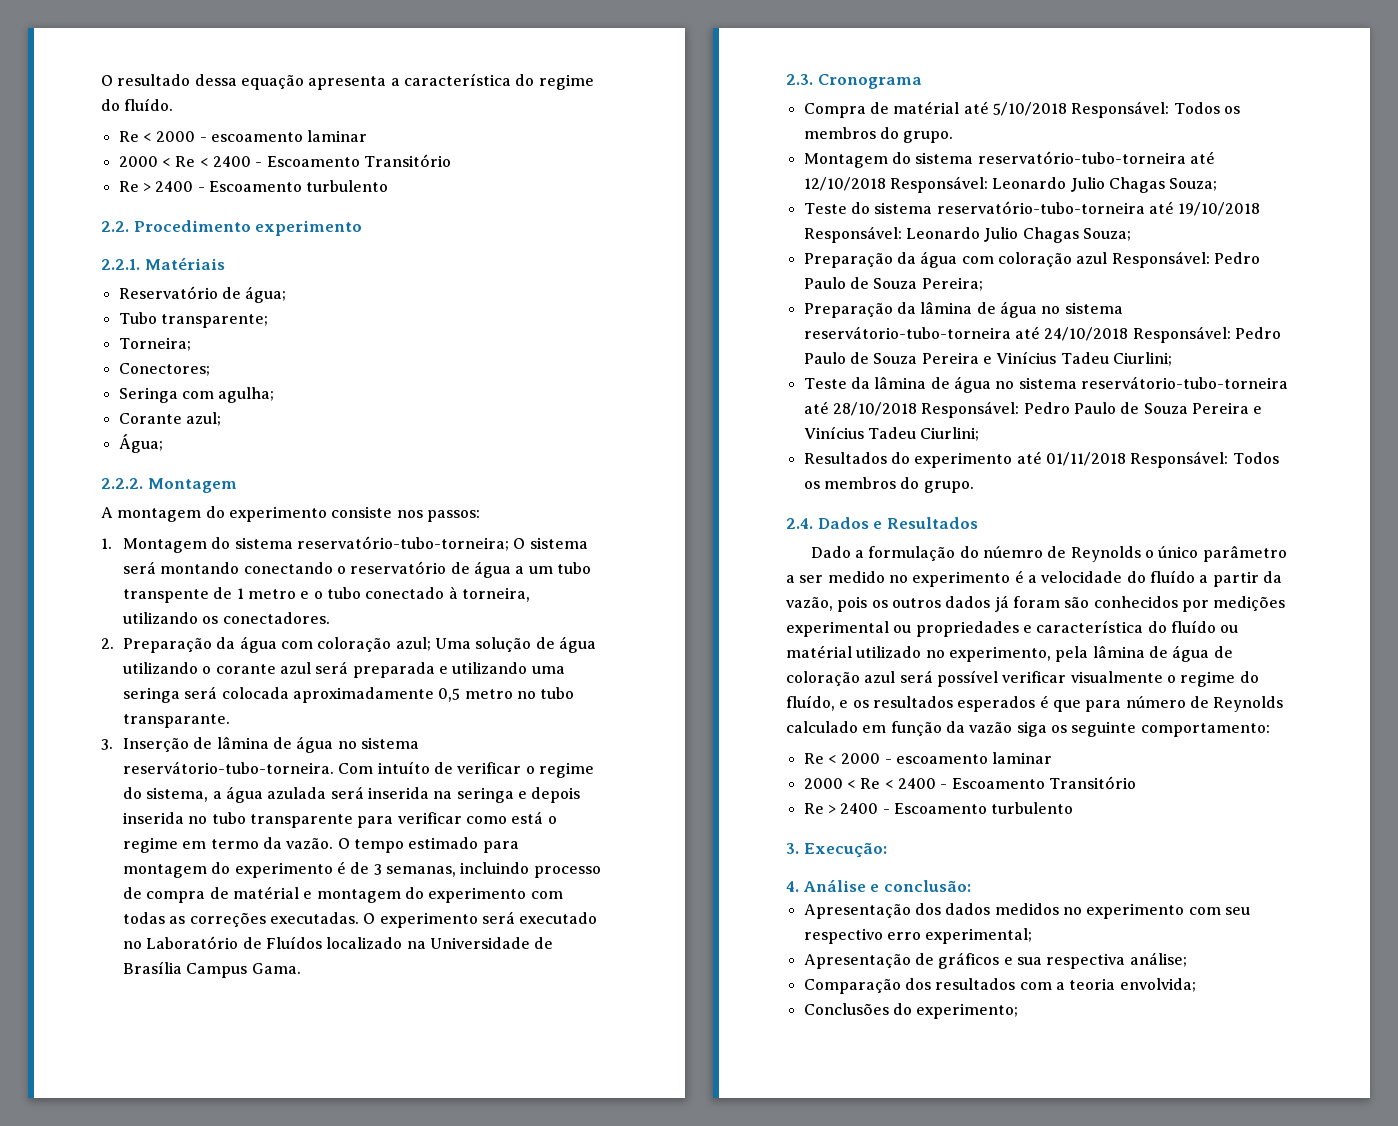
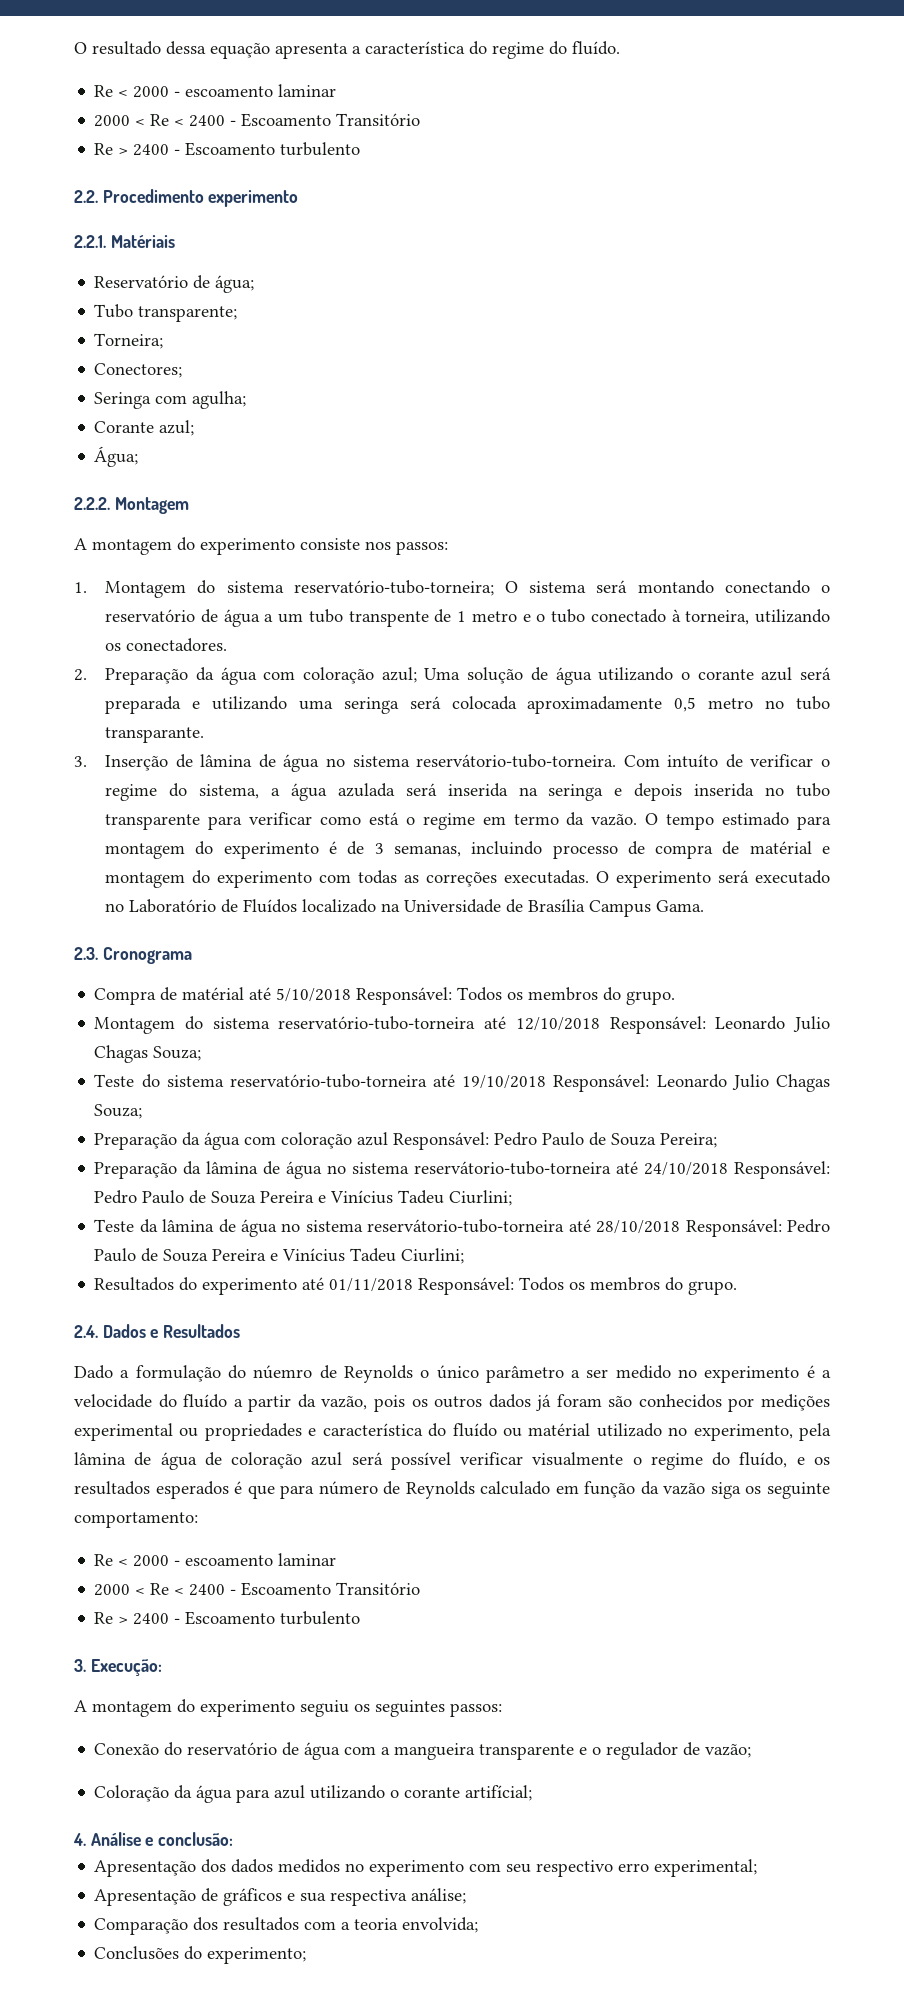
+ A montagem do experimento seguiu os seguintes passos:
+ Conexão do reservatório de água com a mangueira transparente e o regulador de vazão;
+ Coloração da água para azul utilizando o corante artifícial;

